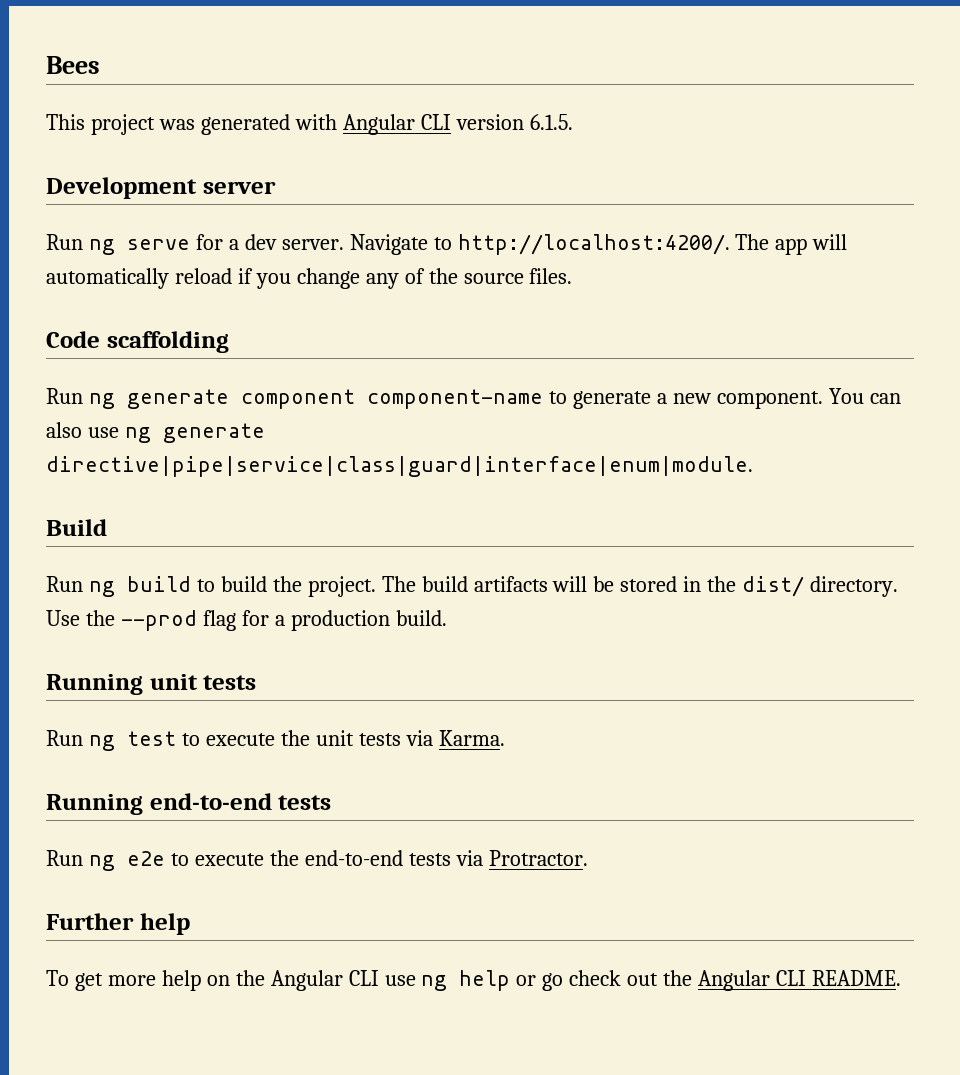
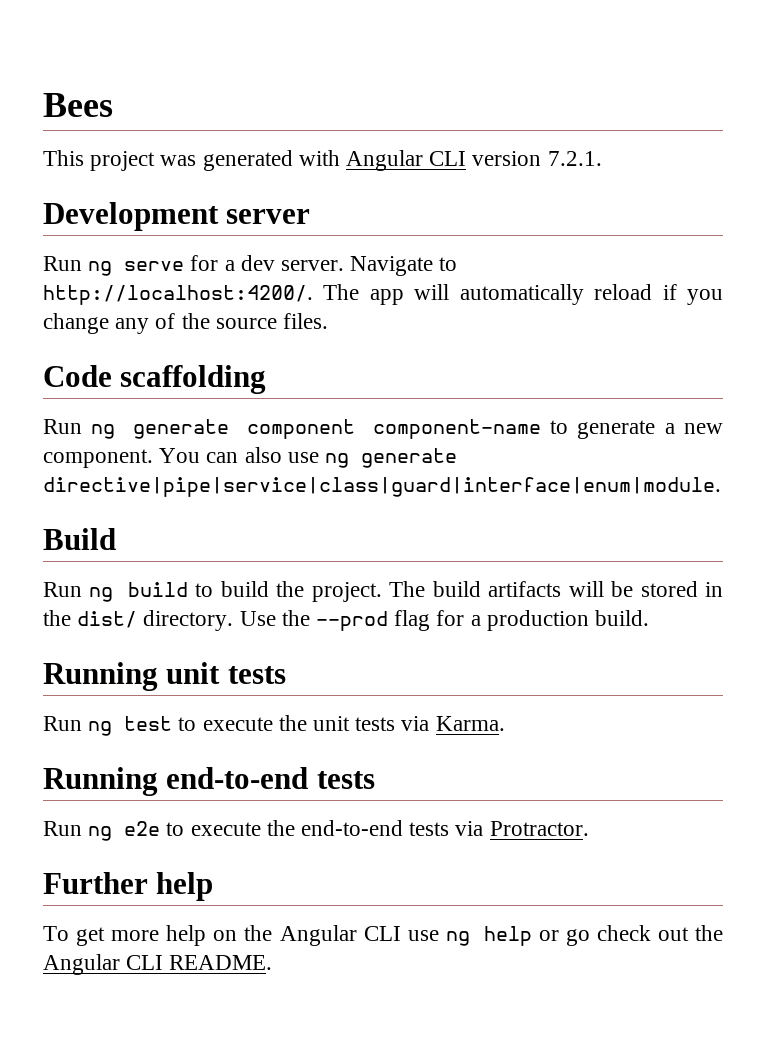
- This project was generated with Angular CLI version 6.1.5.
+ This project was generated with Angular CLI version 7.2.1.

